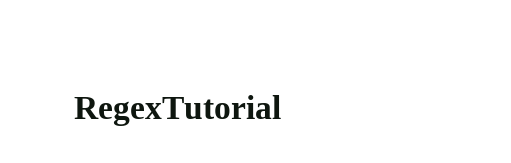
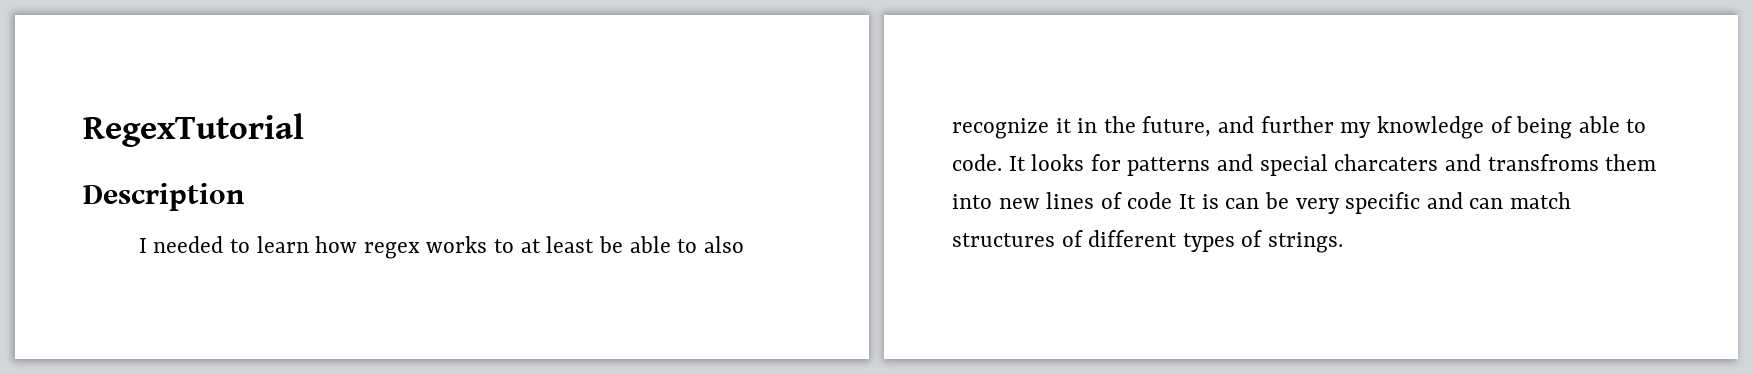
+ Description
+ I needed to learn how regex works to at least be able to also recognize it in the future, and further my knowledge of being able to code. It looks for patterns and special charcaters and transfroms them into new lines of code It is can be very specific and can match structures of different types of strings.

